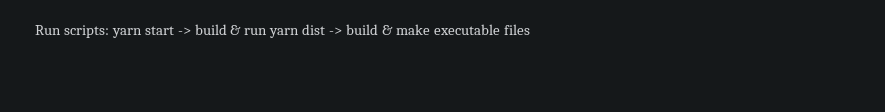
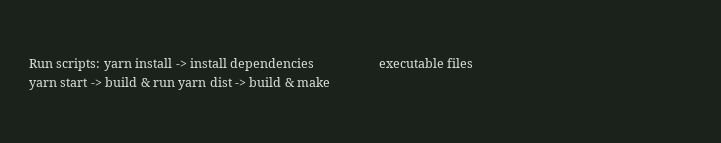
- Run scripts: yarn start -> build & run yarn dist -> build & make executable files
+ Run scripts: yarn install -> install dependencies yarn start -> build & run yarn dist -> build & make executable files

